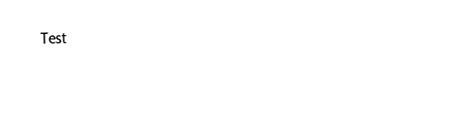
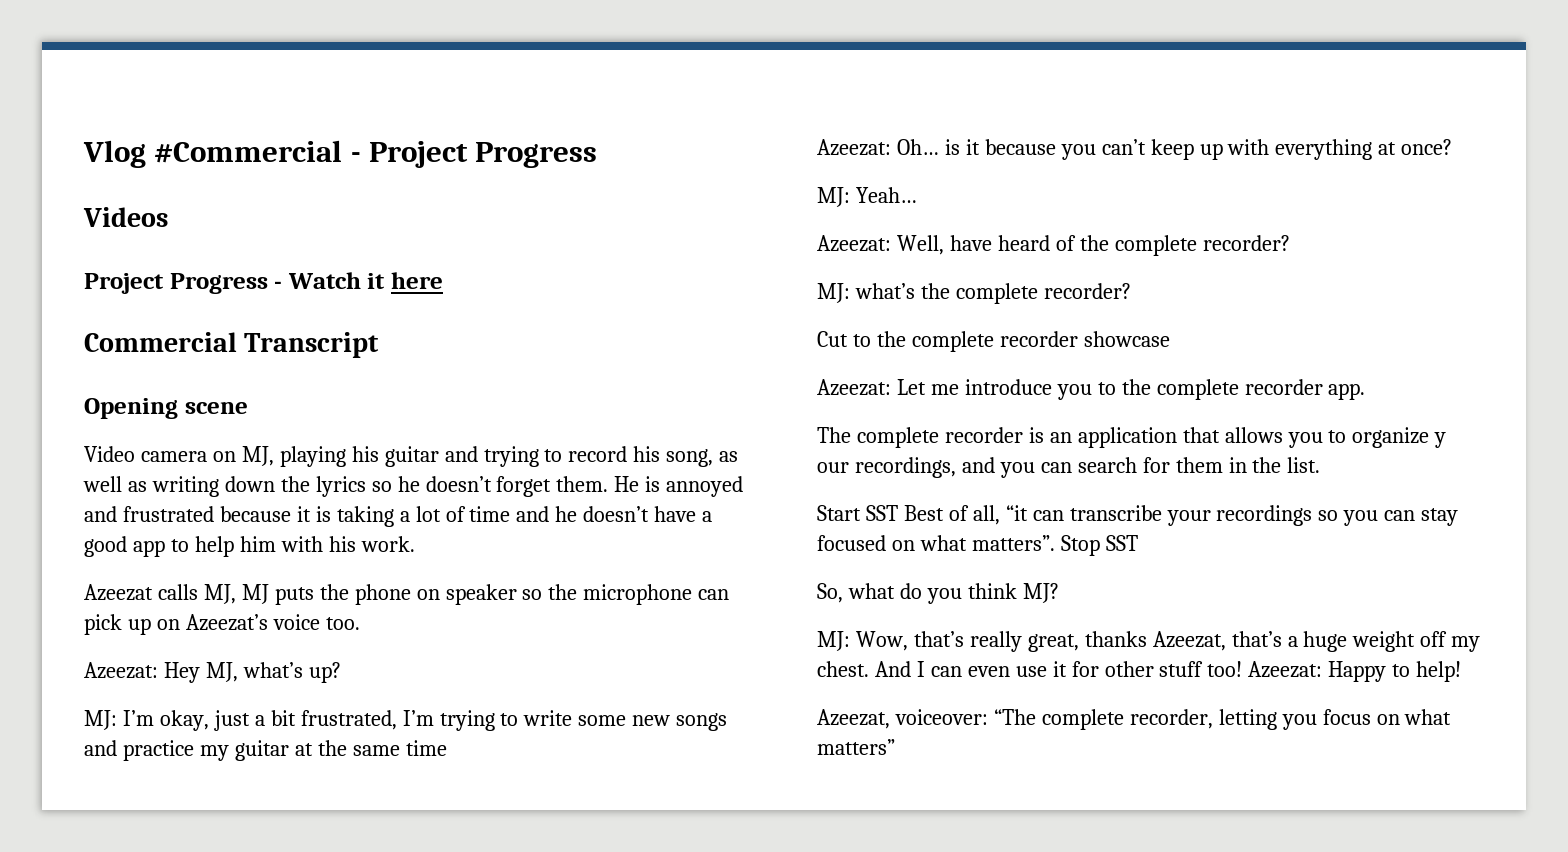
- Test
+ Vlog #Commercial - Project Progress
+ Videos
+ Project Progress - Watch it here
+ Commercial Transcript
+ Opening scene
+ Video camera on MJ, playing his guitar and trying to record his song, as well as writing down the lyrics so he doesn’t forget them. He is annoyed and frustrated because it is taking a lot of time and he doesn’t have a good app to help him with his work.
+ Azeezat calls MJ, MJ puts the phone on speaker so the microphone can pick up on Azeezat’s voice too.
+ Azeezat: Hey MJ, what’s up?
+ MJ: I’m okay, just a bit frustrated, I’m trying to write some new songs and practice my guitar at the same time
+ Azeezat: Oh… is it because you can’t keep up with everything at once?
+ MJ: Yeah…
+ Azeezat: Well, have heard of the complete recorder?
+ MJ: what’s the complete recorder?
+ Cut to the complete recorder showcase
+ Azeezat: Let me introduce you to the complete recorder app.
+ The complete recorder is an application that allows you to organize y our recordings, and you can search for them in the list.
+ Start SST Best of all, “it can transcribe your recordings so you can stay focused on what matters”. Stop SST
+ So, what do you think MJ?
+ MJ: Wow, that’s really great, thanks Azeezat, that’s a huge weight off my chest. And I can even use it for other stuff too! Azeezat: Happy to help!
+ Azeezat, voiceover: “The complete recorder, letting you focus on what matters”

